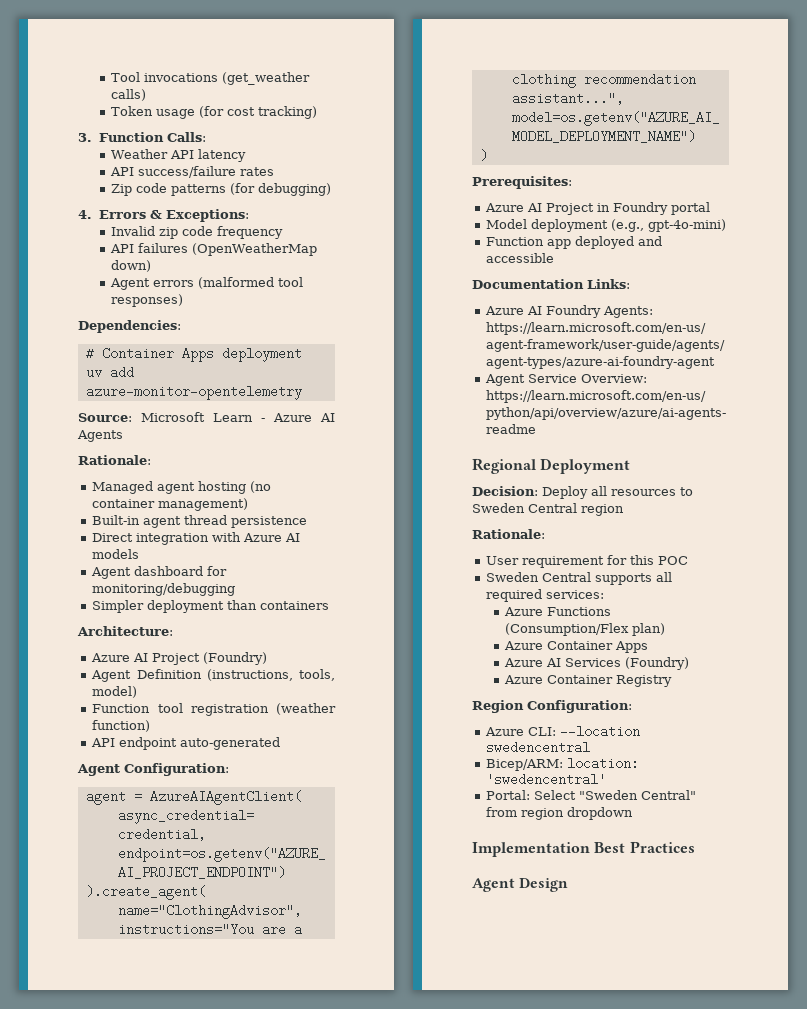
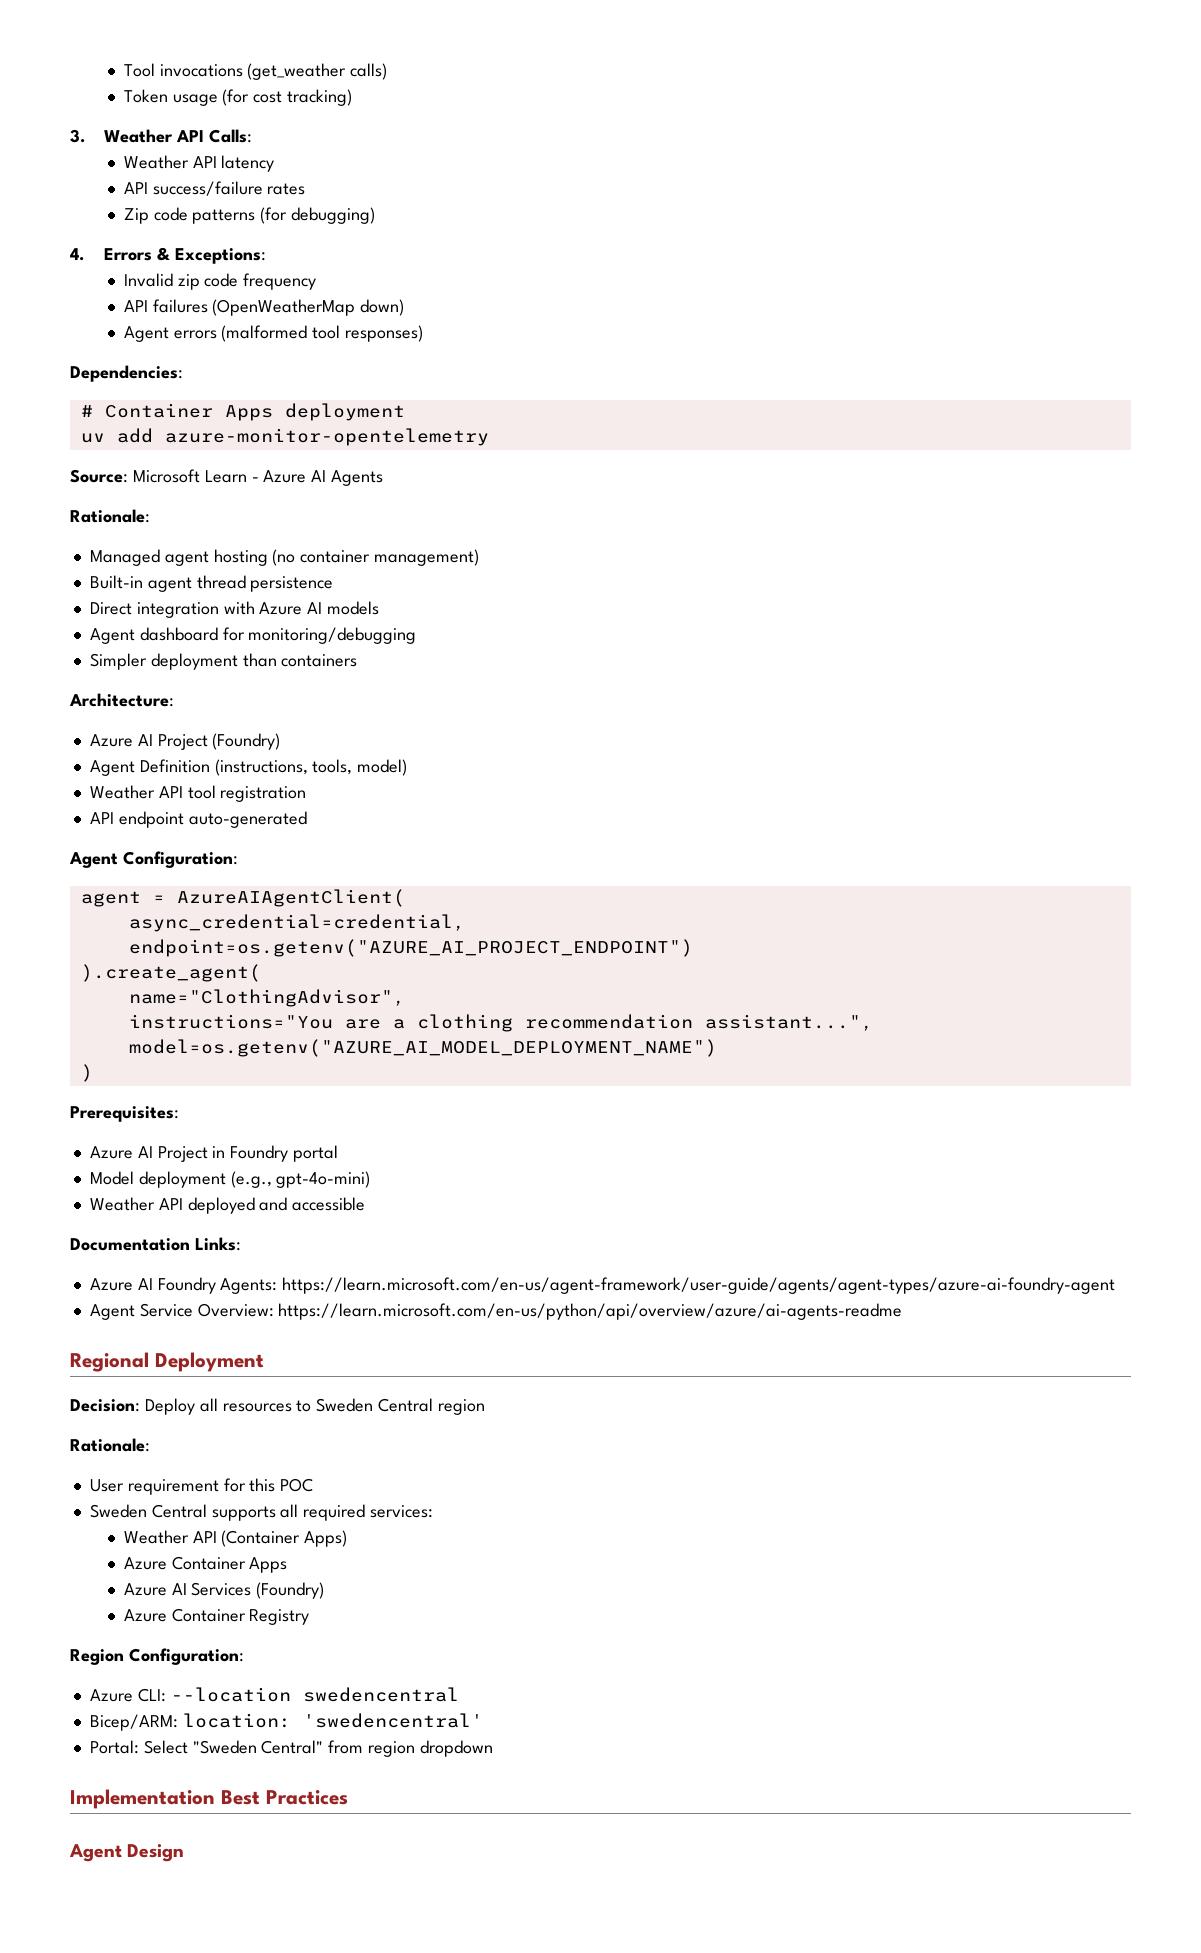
- 3. Function Calls:
+ 3. Weather API Calls:
- Function tool registration (weather function)
+ Weather API tool registration
- Function app deployed and accessible
+ Weather API deployed and accessible
- Azure Functions (Consumption/Flex plan)
+ Weather API (Container Apps)

